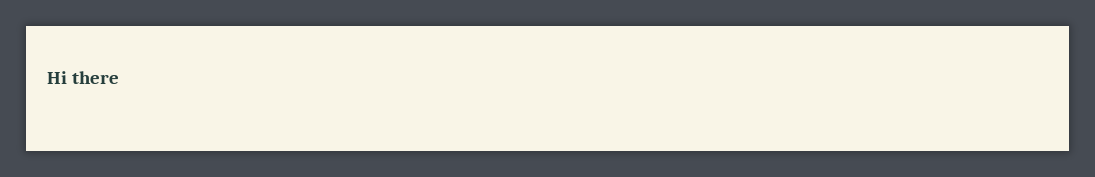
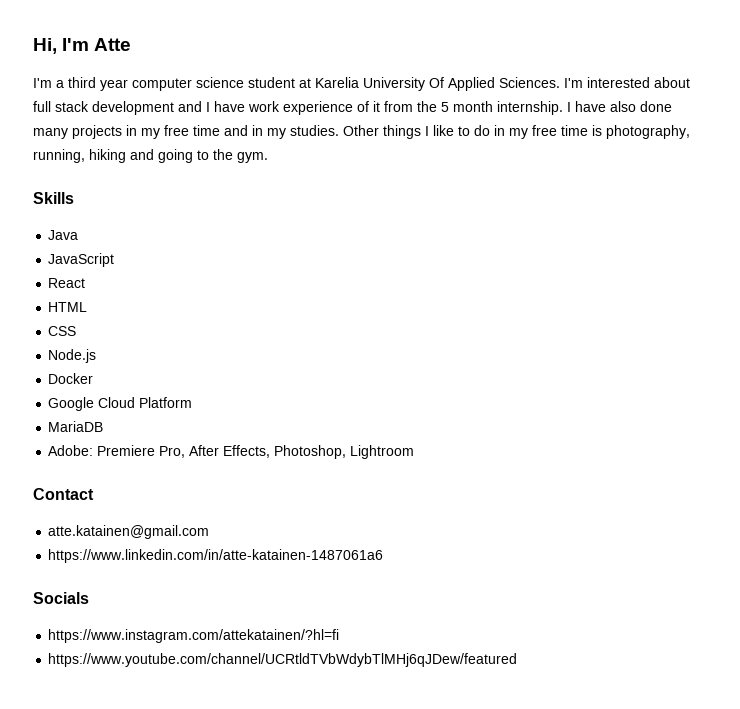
- Hi there
+ Hi, I'm Atte
+ I'm a third year computer science student at Karelia University Of Applied Sciences. I'm interested about full stack development and I have work experience of it from the 5 month internship. I have also done many projects in my free time and in my studies. Other things I like to do in my free time is photography, running, hiking and going to the gym.
+ Skills
+ Java
+ JavaScript
+ React
+ HTML
+ CSS
+ Node.js
+ Docker
+ Google Cloud Platform
+ MariaDB
+ Adobe: Premiere Pro, After Effects, Photoshop, Lightroom
+ Contact
+ atte.katainen@gmail.com
+ https://www.linkedin.com/in/atte-katainen-1487061a6
+ Socials
+ https://www.instagram.com/attekatainen/?hl=fi
+ https://www.youtube.com/channel/UCRtldTVbWdybTlMHj6qJDew/featured

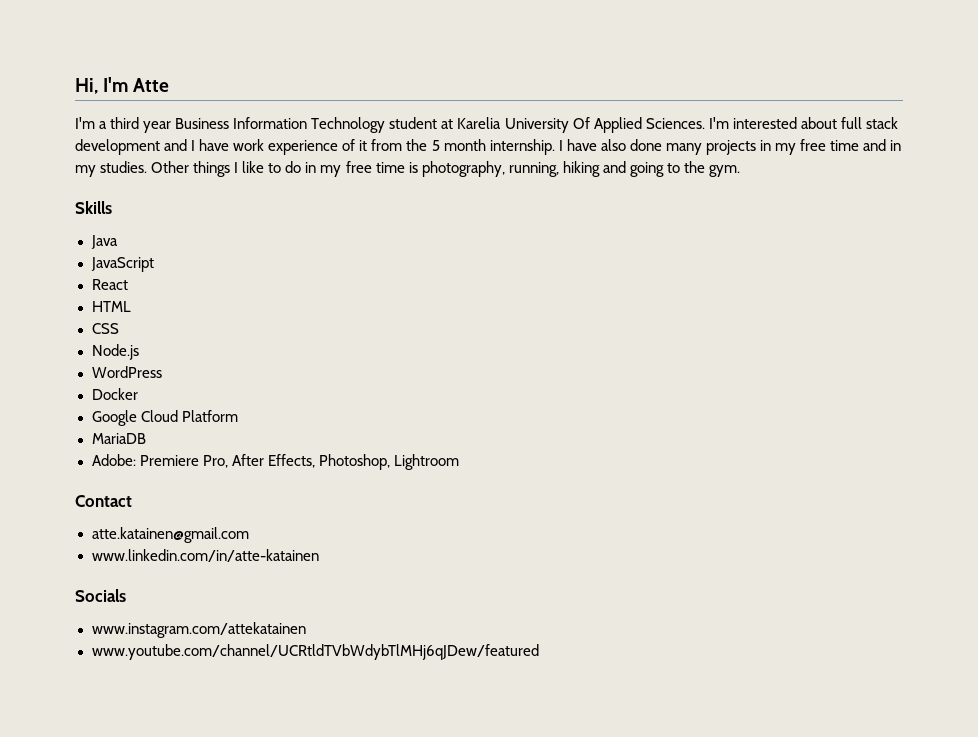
- I'm a third year computer science student at Karelia University Of Applied Sciences.
+ I'm a third year Business Information Technology student at Karelia University Of Applied Sciences.
+ WordPress
- https://www.linkedin.com/in/atte-katainen-1487061a6
+ www.linkedin.com/in/atte-katainen
- https://www.instagram.com/attekatainen/?hl=fi
- https://www.youtube.com/channel/UCRtldTVbWdybTlMHj6qJDew/featured
+ www.instagram.com/attekatainen
+ www.youtube.com/channel/UCRtldTVbWdybTlMHj6qJDew/featured

